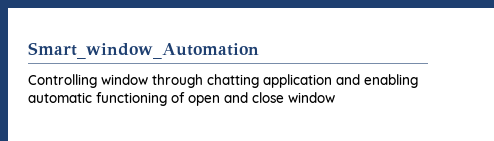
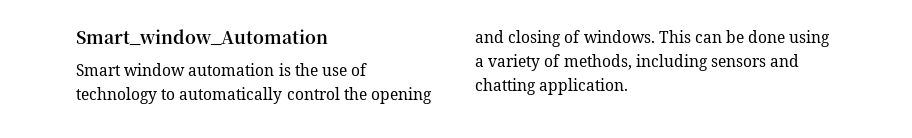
- Controlling window through chatting application and enabling automatic functioning of open and close window
+ Smart window automation is the use of technology to automatically control the opening and closing of windows. This can be done using a variety of methods, including sensors and chatting application.

